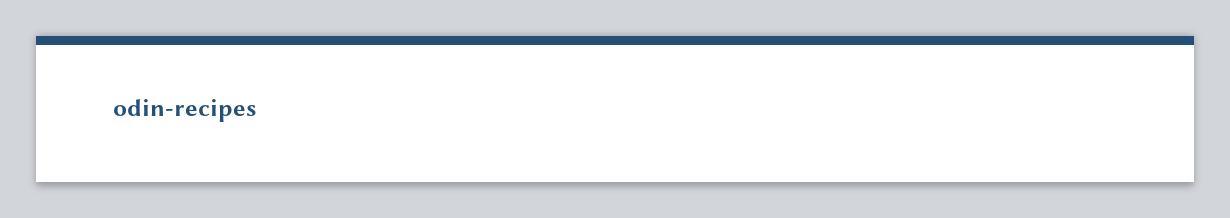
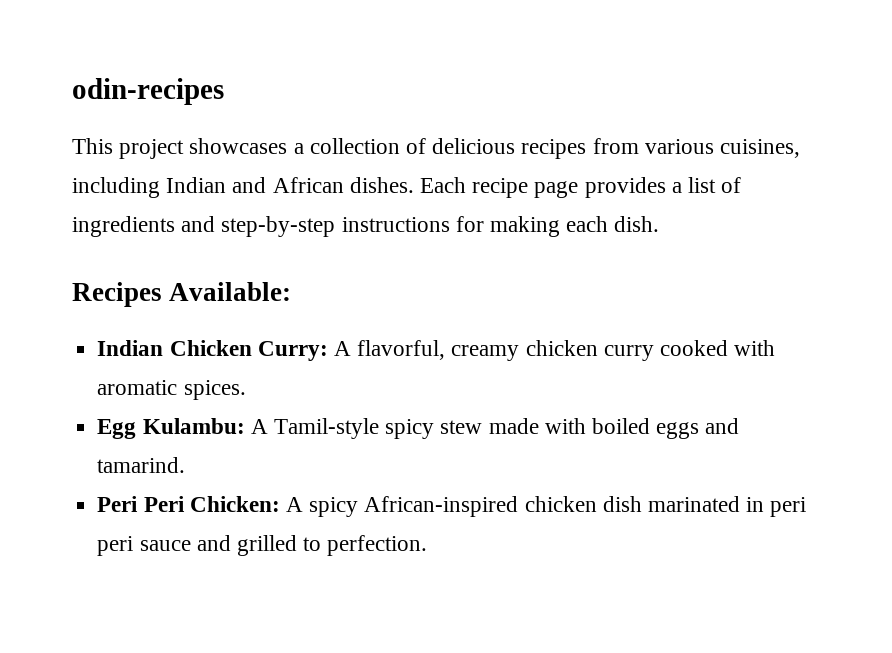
+ This project showcases a collection of delicious recipes from various cuisines, including Indian and African dishes. Each recipe page provides a list of ingredients and step-by-step instructions for making each dish.
+ Recipes Available:
+ Indian Chicken Curry: A flavorful, creamy chicken curry cooked with aromatic spices.
+ Egg Kulambu: A Tamil-style spicy stew made with boiled eggs and tamarind.
+ Peri Peri Chicken: A spicy African-inspired chicken dish marinated in peri peri sauce and grilled to perfection.

